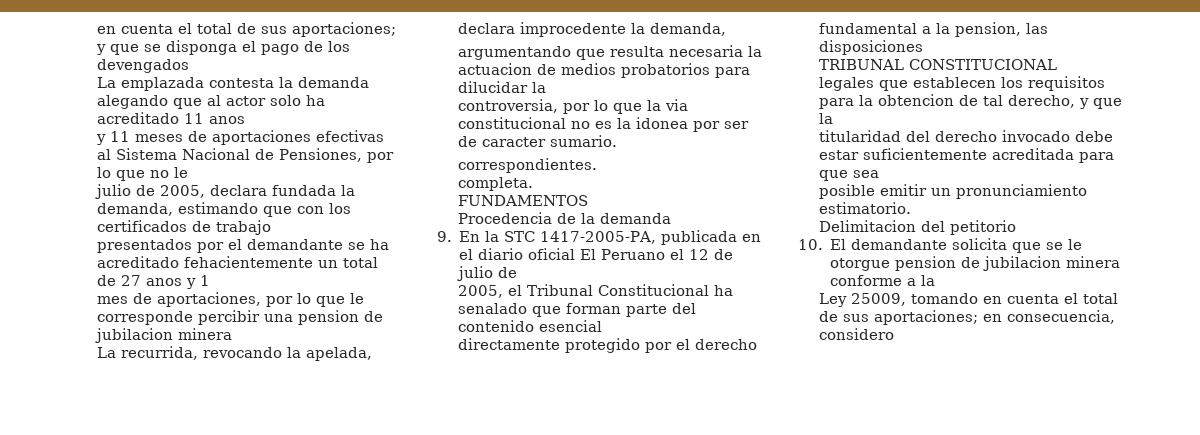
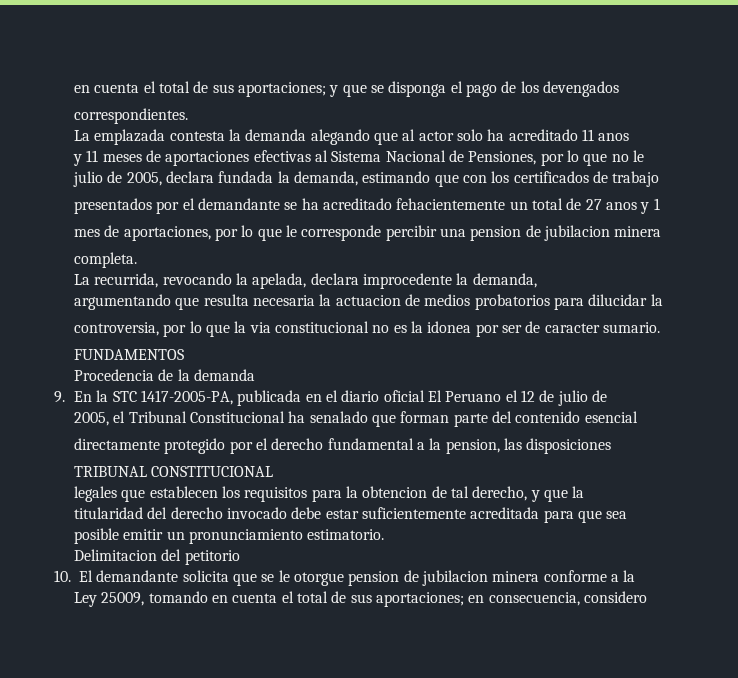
+ correspondientes.
+ completa.
- correspondientes.
- completa.

